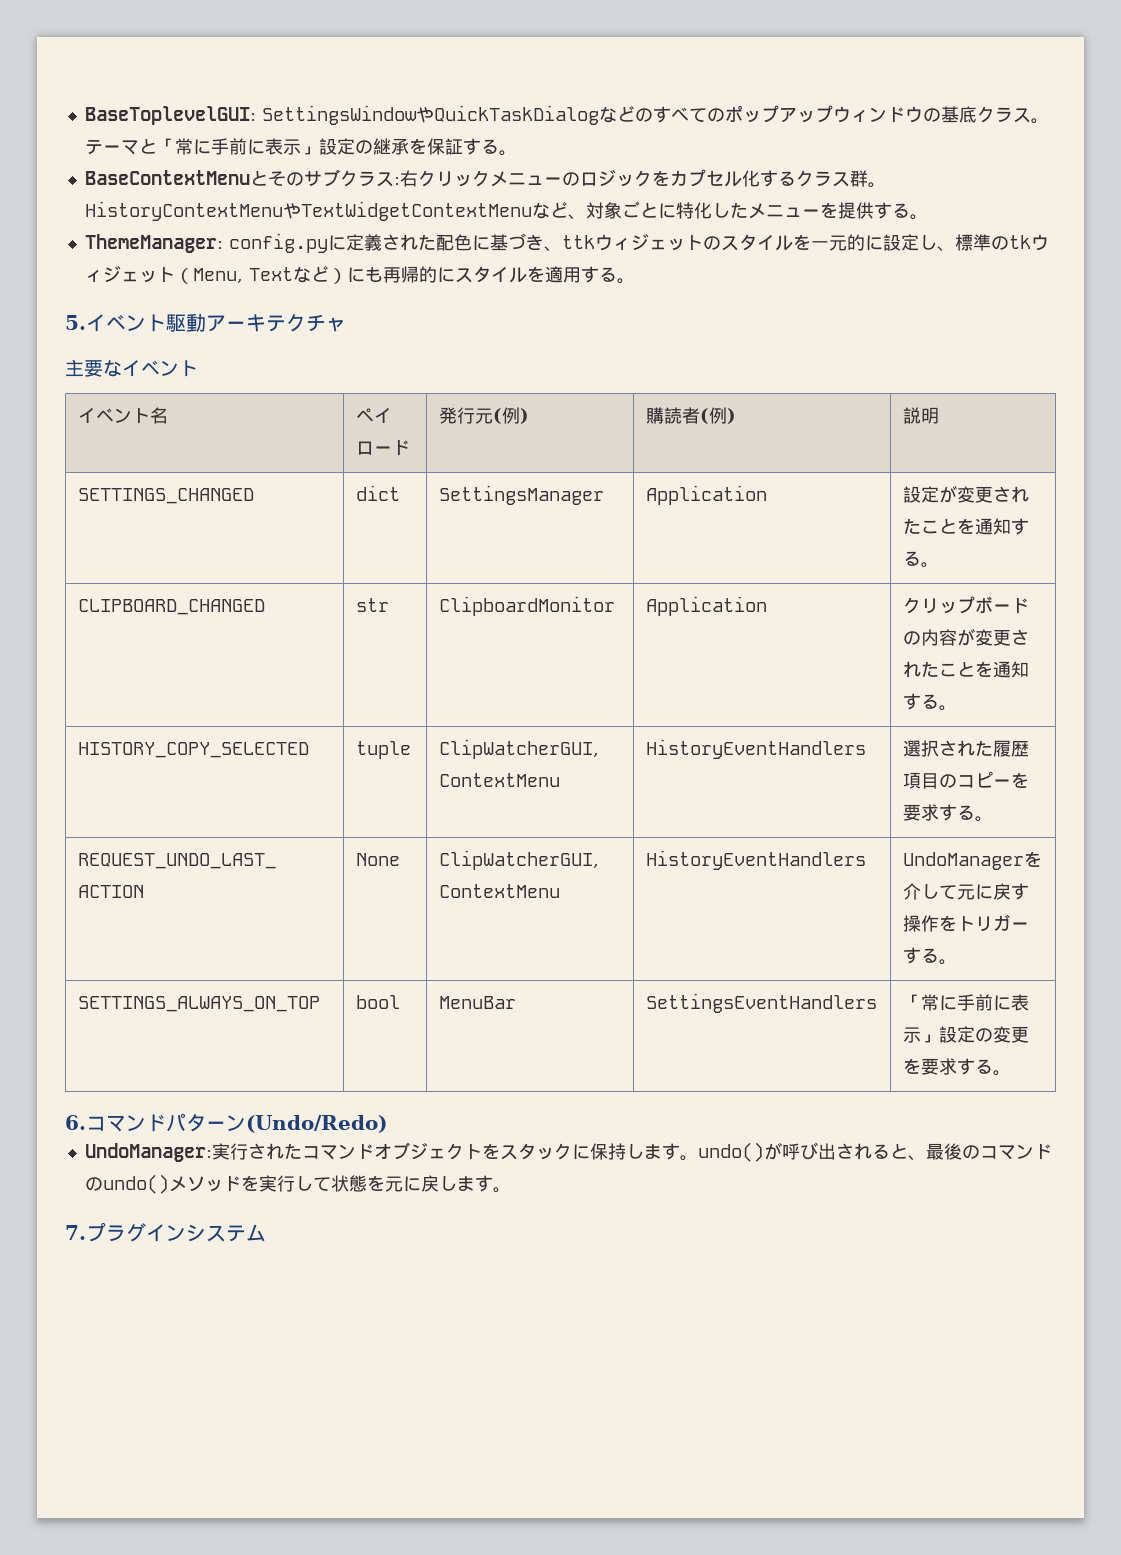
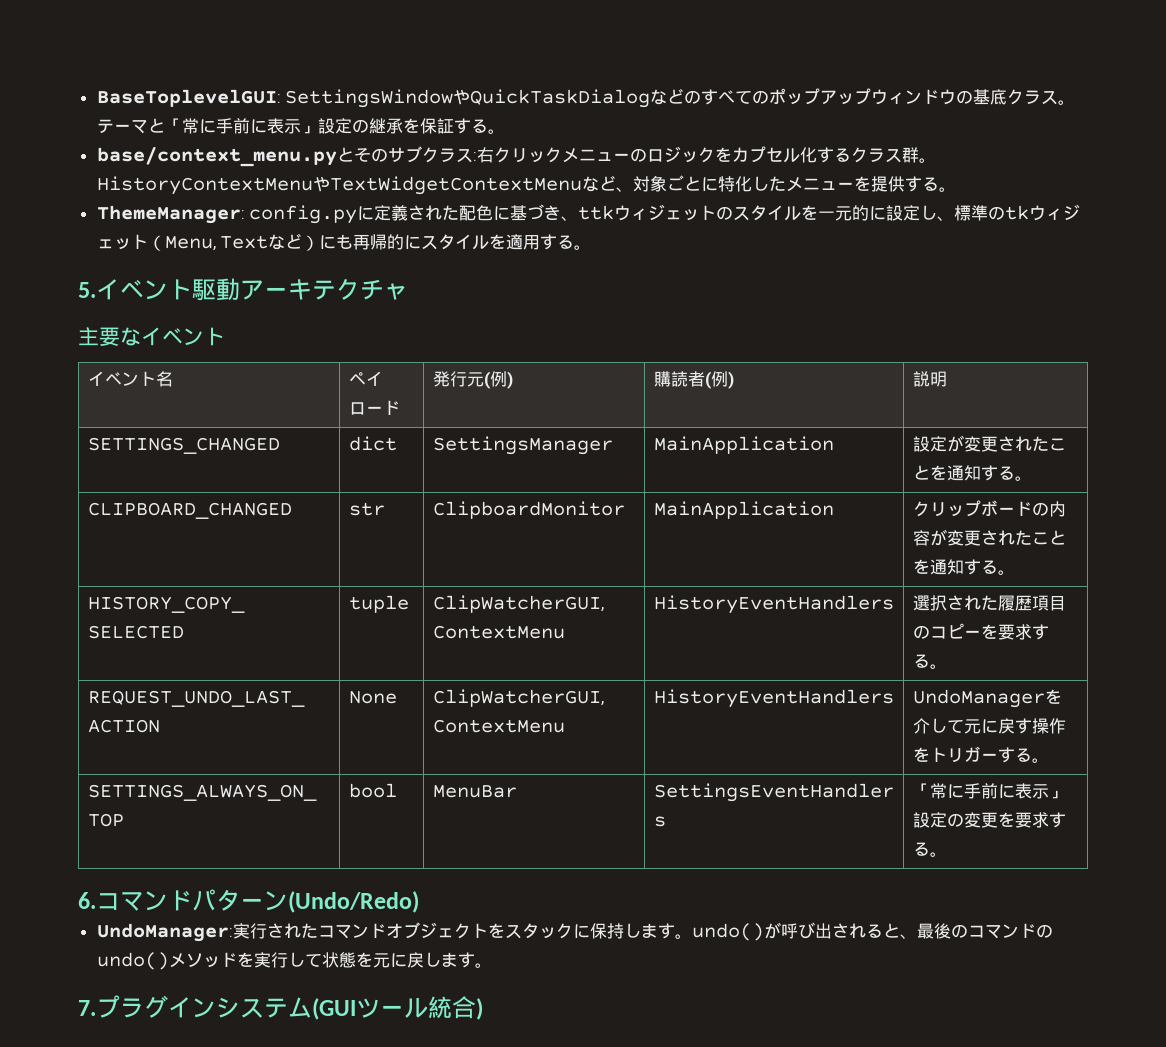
- BaseContextMenuとそのサブクラス:右クリックメニューのロジックをカプセル化するクラス群。
+ base/context_menu.pyとそのサブクラス:右クリックメニューのロジックをカプセル化するクラス群。
- SETTINGS_CHANGED | dict | SettingsManager | Application | 設定が変更されたことを通知する。
+ SETTINGS_CHANGED | dict | SettingsManager | MainApplication | 設定が変更されたことを通知する。
- CLIPBOARD_CHANGED | str | ClipboardMonitor | Application | クリップボードの内容が変更されたことを通知する。
+ CLIPBOARD_CHANGED | str | ClipboardMonitor | MainApplication | クリップボードの内容が変更されたことを通知する。
- 7.プラグインシステム
+ 7.プラグインシステム(GUIツール統合)

